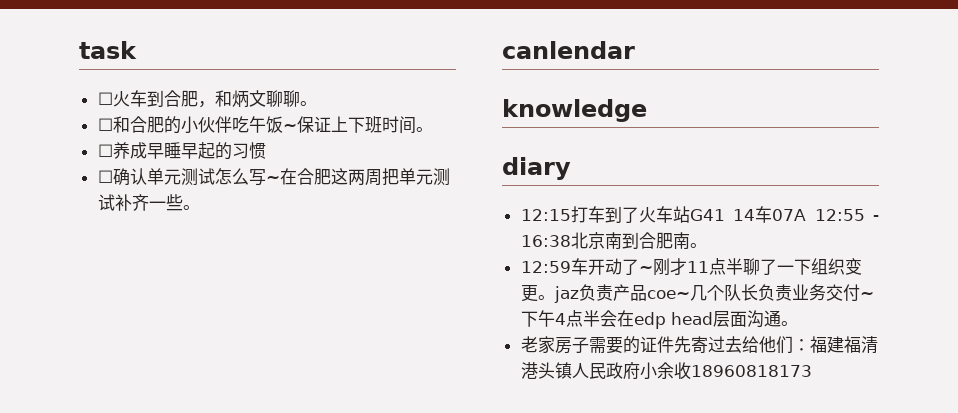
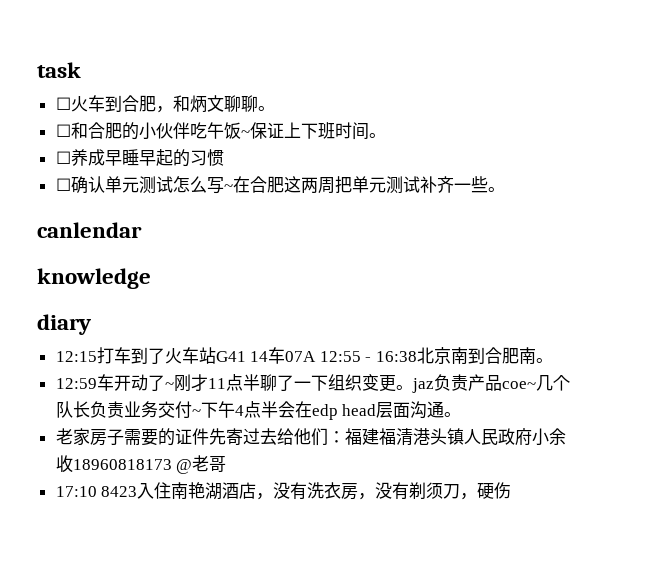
- 老家房子需要的证件先寄过去给他们：福建福清港头镇人民政府小余收18960818173
+ 老家房子需要的证件先寄过去给他们：福建福清港头镇人民政府小余收18960818173 @老哥
+ 17:10 8423入住南艳湖酒店，没有洗衣房，没有剃须刀，硬伤

